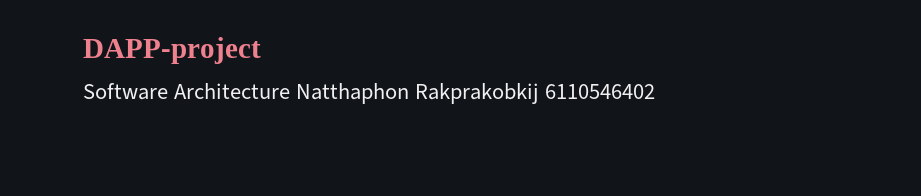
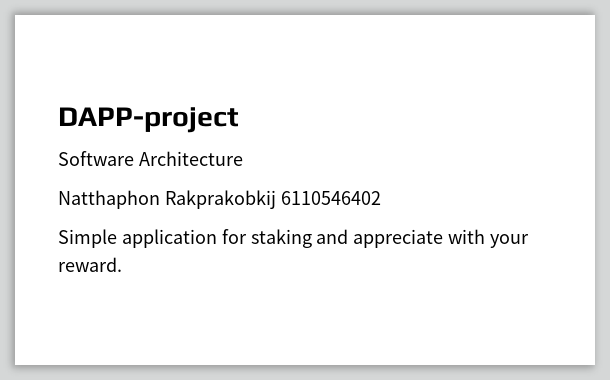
- Software Architecture Natthaphon Rakprakobkij 6110546402
+ Software Architecture
+ Natthaphon Rakprakobkij 6110546402
+ Simple application for staking and appreciate with your reward.

